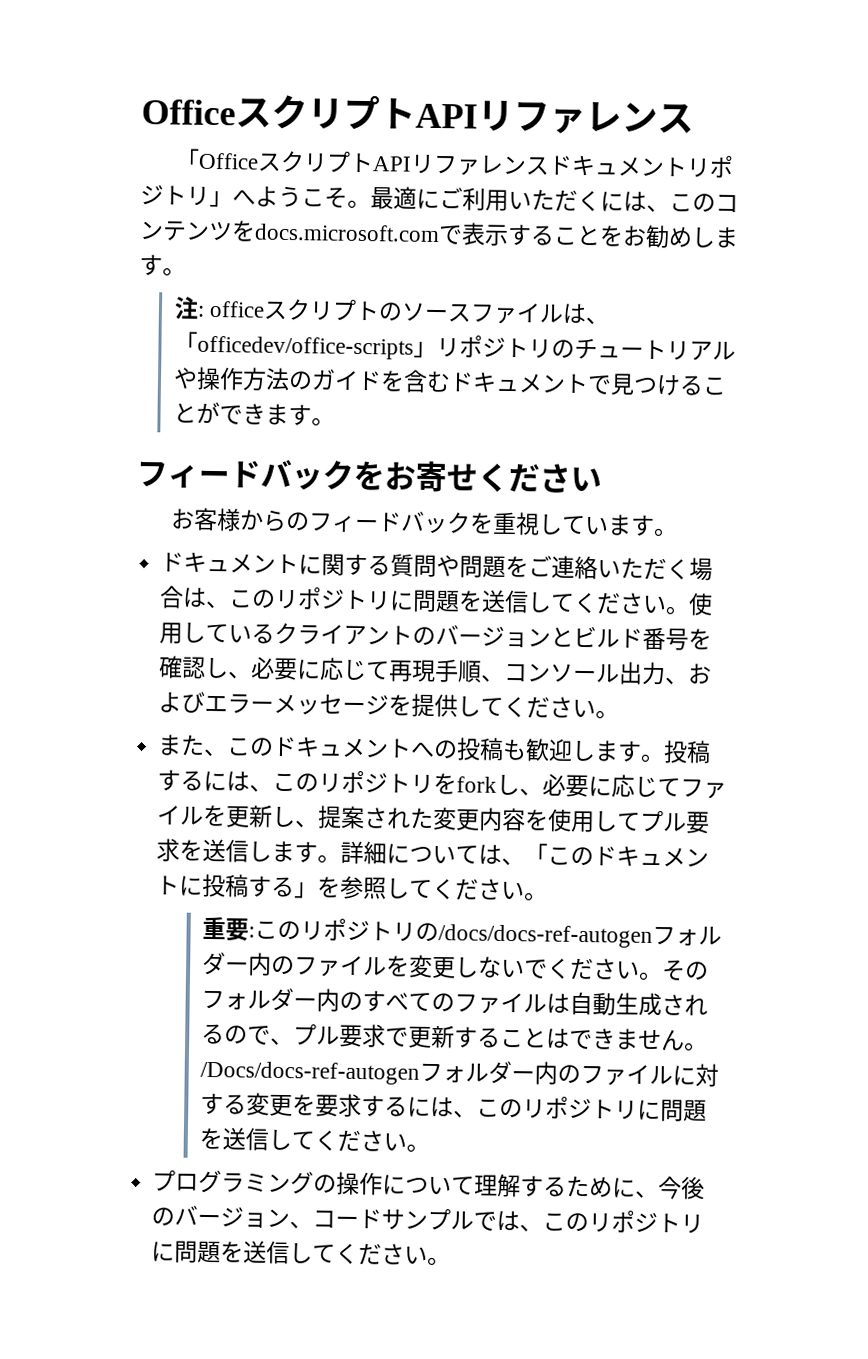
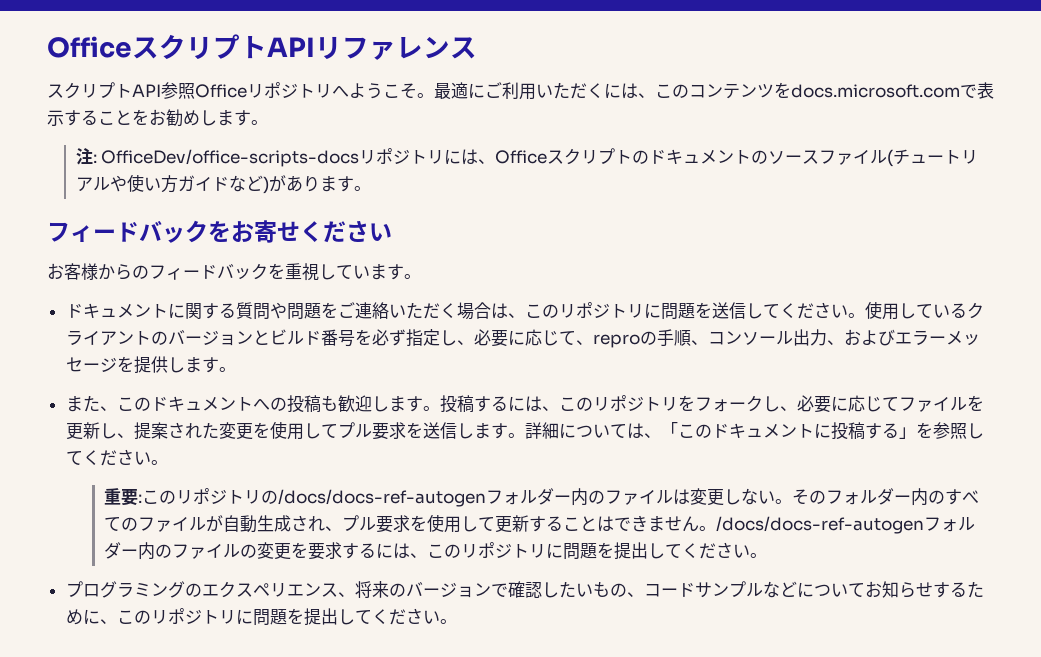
- 「OfficeスクリプトAPIリファレンスドキュメントリポジトリ」へようこそ。
+ スクリプトAPI参照Officeリポジトリへようこそ。
- 注: officeスクリプトのソースファイルは、「officedev/office-scripts」リポジトリのチュートリアルや操作方法のガイドを含むドキュメントで見つけることができます。
+ 注: OfficeDev/office-scripts-docsリポジトリには、Officeスクリプトのドキュメントのソースファイル(チュートリアルや使い方ガイドなど)があります。
- 使用しているクライアントのバージョンとビルド番号を確認し、必要に応じて再現手順、コンソール出力、およびエラーメッセージを提供してください。
+ 使用しているクライアントのバージョンとビルド番号を必ず指定し、必要に応じて、reproの手順、コンソール出力、およびエラーメッセージを提供します。
- 投稿するには、このリポジトリをforkし、必要に応じてファイルを更新し、提案された変更内容を使用してプル要求を送信します。
+ 投稿するには、このリポジトリをフォークし、必要に応じてファイルを更新し、提案された変更を使用してプル要求を送信します。
- 重要:このリポジトリの/docs/docs-ref-autogenフォルダー内のファイルを変更しないでください。
+ 重要:このリポジトリの/docs/docs-ref-autogenフォルダー内のファイルは変更しない。
- そのフォルダー内のすべてのファイルは自動生成されるので、プル要求で更新することはできません。
+ そのフォルダー内のすべてのファイルが自動生成され、プル要求を使用して更新することはできません。
- /Docs/docs-ref-autogenフォルダー内のファイルに対する変更を要求するには、このリポジトリに問題を送信してください。
+ /docs/docs-ref-autogenフォルダー内のファイルの変更を要求するには、このリポジトリに問題を提出してください。
- プログラミングの操作について理解するために、今後のバージョン、コードサンプルでは、このリポジトリに問題を送信してください。
+ プログラミングのエクスペリエンス、将来のバージョンで確認したいもの、コードサンプルなどについてお知らせするために、このリポジトリに問題を提出してください。

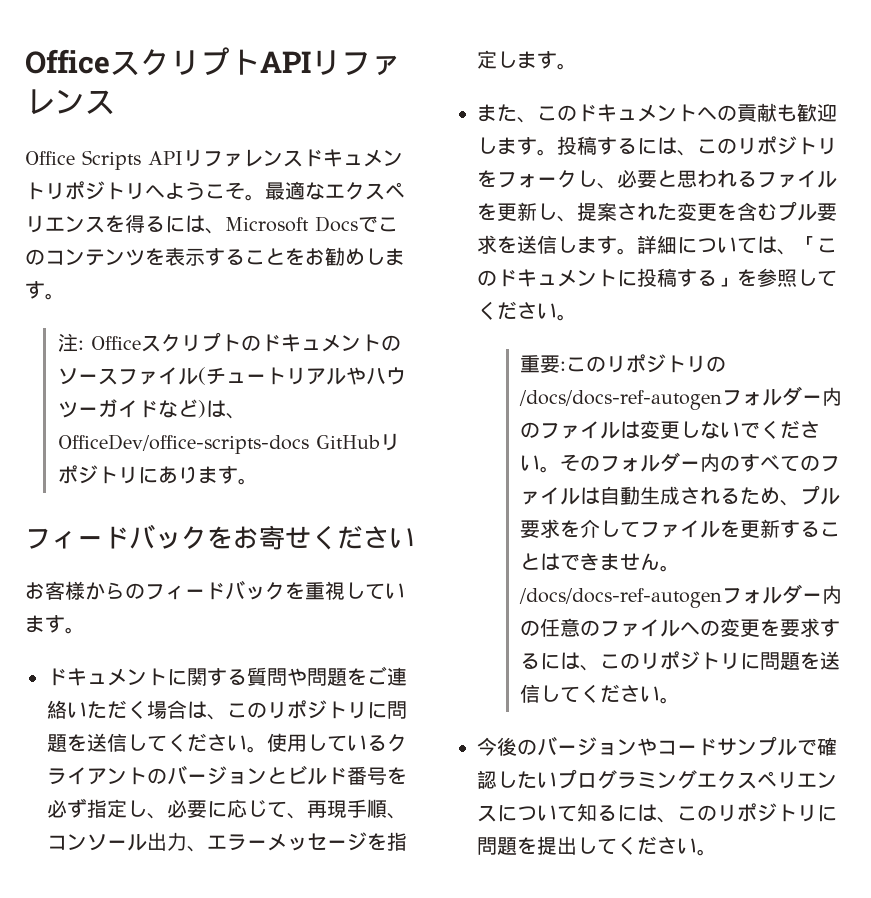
- スクリプトAPI参照Officeリポジトリへようこそ。
+ Office Scripts APIリファレンスドキュメントリポジトリへようこそ。
- 最適にご利用いただくには、このコンテンツをdocs.microsoft.comで表示することをお勧めします。
+ 最適なエクスペリエンスを得るには、Microsoft Docsでこのコンテンツを表示することをお勧めします。
- 注: OfficeDev/office-scripts-docsリポジトリには、Officeスクリプトのドキュメントのソースファイル(チュートリアルや使い方ガイドなど)があります。
+ 注: Officeスクリプトのドキュメントのソースファイル(チュートリアルやハウツーガイドなど)は、OfficeDev/office-scripts-docs GitHubリポジトリにあります。
- 使用しているクライアントのバージョンとビルド番号を必ず指定し、必要に応じて、reproの手順、コンソール出力、およびエラーメッセージを提供します。
+ 使用しているクライアントのバージョンとビルド番号を必ず指定し、必要に応じて、再現手順、コンソール出力、エラーメッセージを指定します。
- また、このドキュメントへの投稿も歓迎します。
+ また、このドキュメントへの貢献も歓迎します。
- 投稿するには、このリポジトリをフォークし、必要に応じてファイルを更新し、提案された変更を使用してプル要求を送信します。
+ 投稿するには、このリポジトリをフォークし、必要と思われるファイルを更新し、提案された変更を含むプル要求を送信します。
- 重要:このリポジトリの/docs/docs-ref-autogenフォルダー内のファイルは変更しない。
+ 重要:このリポジトリの/docs/docs-ref-autogenフォルダー内のファイルは変更しないでください。
- そのフォルダー内のすべてのファイルが自動生成され、プル要求を使用して更新することはできません。
+ そのフォルダー内のすべてのファイルは自動生成されるため、プル要求を介してファイルを更新することはできません。
- /docs/docs-ref-autogenフォルダー内のファイルの変更を要求するには、このリポジトリに問題を提出してください。
- プログラミングのエクスペリエンス、将来のバージョンで確認したいもの、コードサンプルなどについてお知らせするために、このリポジトリに問題を提出してください。
+ /docs/docs-ref-autogenフォルダー内の任意のファイルへの変更を要求するには、このリポジトリに問題を送信してください。
+ 今後のバージョンやコードサンプルで確認したいプログラミングエクスペリエンスについて知るには、このリポジトリに問題を提出してください。

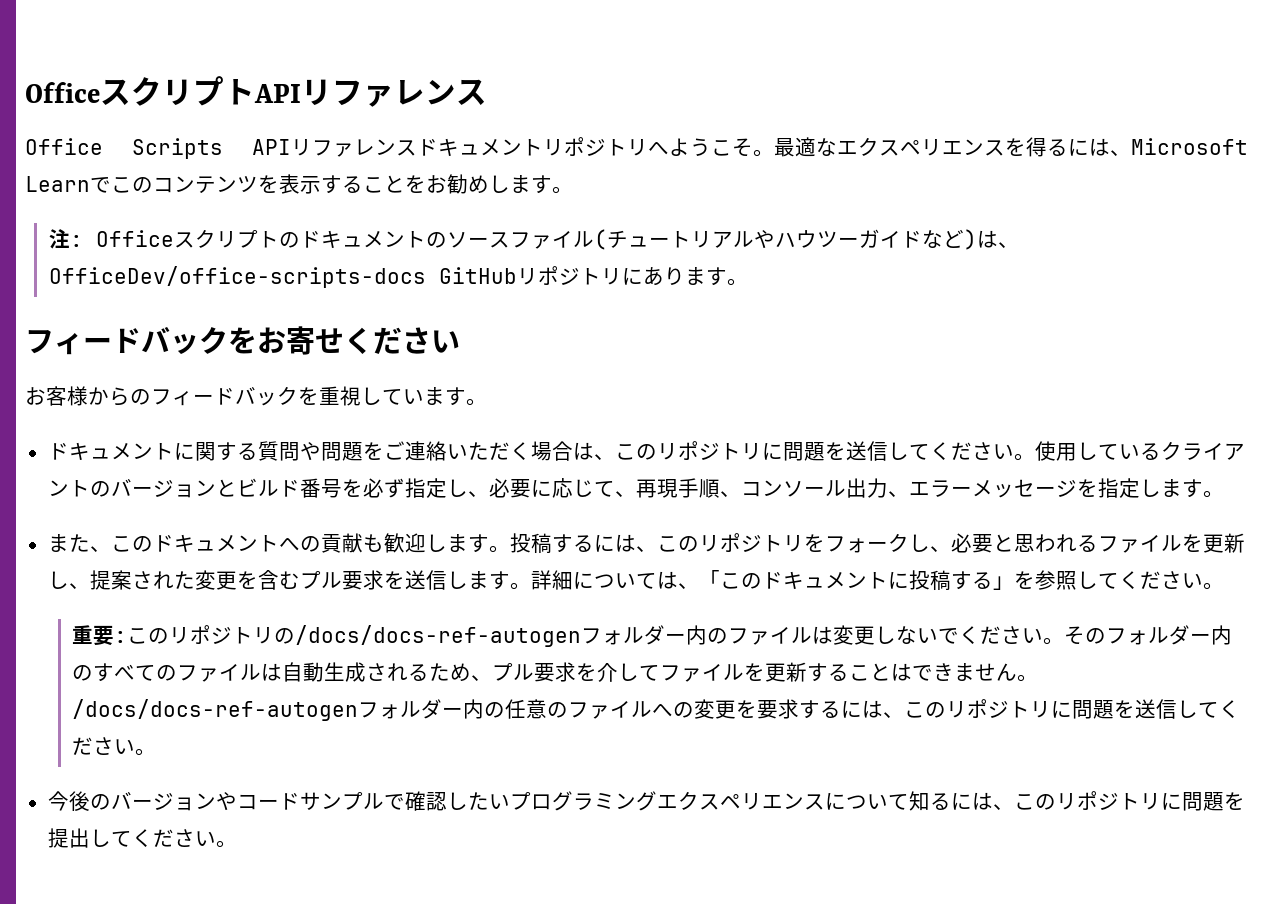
- 最適なエクスペリエンスを得るには、Microsoft Docsでこのコンテンツを表示することをお勧めします。
+ 最適なエクスペリエンスを得るには、Microsoft Learnでこのコンテンツを表示することをお勧めします。

